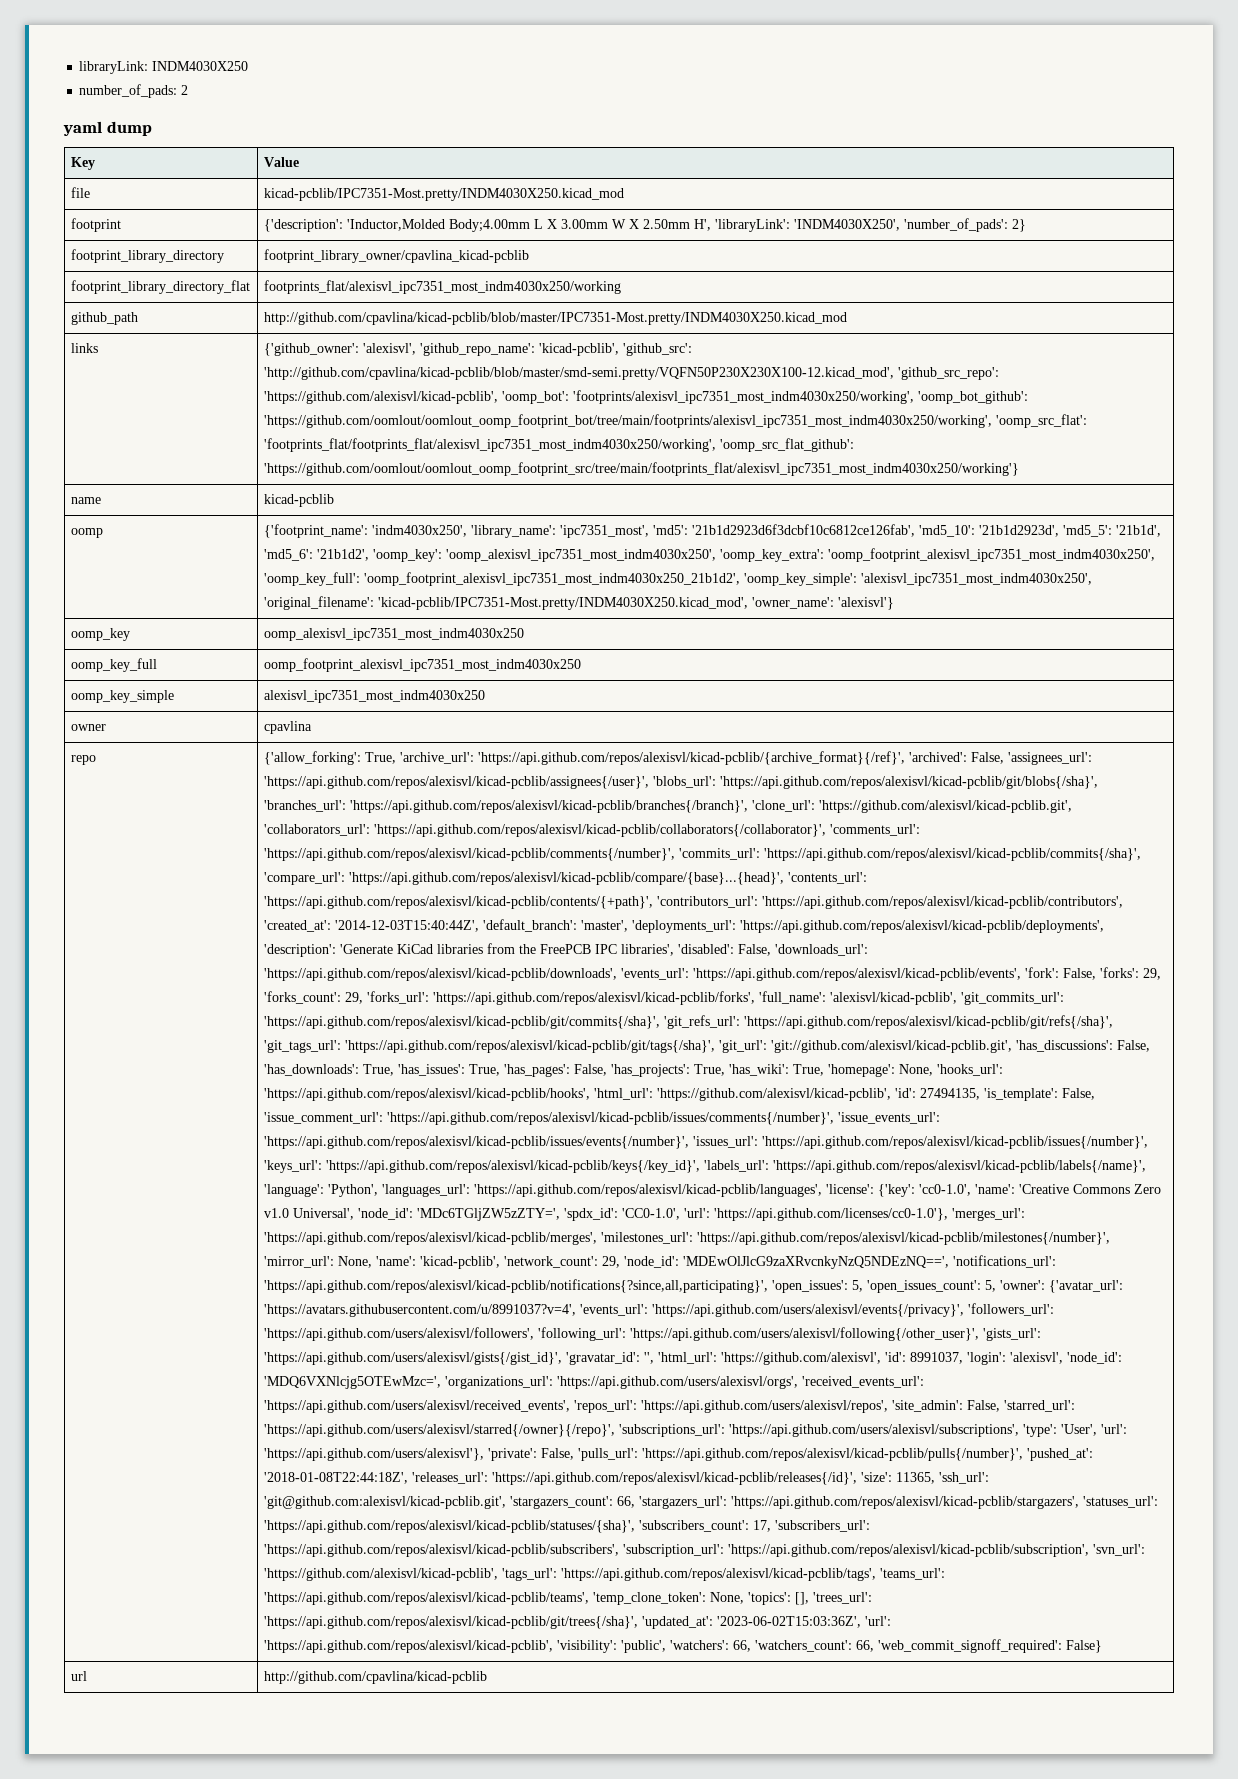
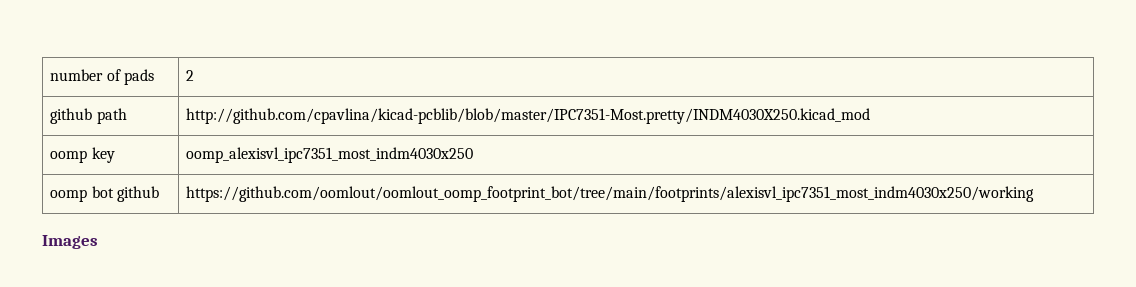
- libraryLink: INDM4030X250
- number_of_pads: 2
- yaml dump
- Key | Value
- file | kicad-pcblib/IPC7351-Most.pretty/INDM4030X250.kicad_mod
- footprint | {'description': 'Inductor,Molded Body;4.00mm L X 3.00mm W X 2.50mm H', 'libraryLink': 'INDM4030X250', 'number_of_pads': 2}
- footprint_library_directory | footprint_library_owner/cpavlina_kicad-pcblib
- footprint_library_directory_flat | footprints_flat/alexisvl_ipc7351_most_indm4030x250/working
- github_path | http://github.com/cpavlina/kicad-pcblib/blob/master/IPC7351-Most.pretty/INDM4030X250.kicad_mod
- links | {'github_owner': 'alexisvl', 'github_repo_name': 'kicad-pcblib', 'github_src': 'http://github.com/cpavlina/kicad-pcblib/blob/master/smd-semi.pretty/VQFN50P230X230X100-12.kicad_mod', 'github_src_repo': 'https://github.com/alexisvl/kicad-pcblib', 'oomp_bot': 'footprints/alexisvl_ipc7351_most_indm4030x250/working', 'oomp_bot_github': 'https://github.com/oomlout/oomlout_oomp_footprint_bot/tree/main/footprints/alexisvl_ipc7351_most_indm4030x250/working', 'oomp_src_flat': 'footprints_flat/footprints_flat/alexisvl_ipc7351_most_indm4030x250/working', 'oomp_src_flat_github': 'https://github.com/oomlout/oomlout_oomp_footprint_src/tree/main/footprints_flat/alexisvl_ipc7351_most_indm4030x250/working'}
- name | kicad-pcblib
- oomp | {'footprint_name': 'indm4030x250', 'library_name': 'ipc7351_most', 'md5': '21b1d2923d6f3dcbf10c6812ce126fab', 'md5_10': '21b1d2923d', 'md5_5': '21b1d', 'md5_6': '21b1d2', 'oomp_key': 'oomp_alexisvl_ipc7351_most_indm4030x250', 'oomp_key_extra': 'oomp_footprint_alexisvl_ipc7351_most_indm4030x250', 'oomp_key_full': 'oomp_footprint_alexisvl_ipc7351_most_indm4030x250_21b1d2', 'oomp_key_simple': 'alexisvl_ipc7351_most_indm4030x250', 'original_filename': 'kicad-pcblib/IPC7351-Most.pretty/INDM4030X250.kicad_mod', 'owner_name': 'alexisvl'}
- oomp_key | oomp_alexisvl_ipc7351_most_indm4030x250
- oomp_key_full | oomp_footprint_alexisvl_ipc7351_most_indm4030x250
- oomp_key_simple | alexisvl_ipc7351_most_indm4030x250
- owner | cpavlina
- repo | {'allow_forking': True, 'archive_url': 'https://api.github.com/repos/alexisvl/kicad-pcblib/{archive_format}{/ref}', 'archived': False, 'assignees_url': 'https://api.github.com/repos/alexisvl/kicad-pcblib/assignees{/user}', 'blobs_url': 'https://api.github.com/repos/alexisvl/kicad-pcblib/git/blobs{/sha}', 'branches_url': 'https://api.github.com/repos/alexisvl/kicad-pcblib/branches{/branch}', 'clone_url': 'https://github.com/alexisvl/kicad-pcblib.git', 'collaborators_url': 'https://api.github.com/repos/alexisvl/kicad-pcblib/collaborators{/collaborator}', 'comments_url': 'https://api.github.com/repos/alexisvl/kicad-pcblib/comments{/number}', 'commits_url': 'https://api.github.com/repos/alexisvl/kicad-pcblib/commits{/sha}', 'compare_url': 'https://api.github.com/repos/alexisvl/kicad-pcblib/compare/{base}...{head}', 'contents_url': 'https://api.github.com/repos/alexisvl/kicad-pcblib/contents/{+path}', 'contributors_url': 'https://api.github.com/repos/alexisvl/kicad-pcblib/contributors', 'created_at': '2014-12-03T15:40:44Z', 'default_branch': 'master', 'deployments_url': 'https://api.github.com/repos/alexisvl/kicad-pcblib/deployments', 'description': 'Generate KiCad libraries from the FreePCB IPC libraries', 'disabled': False, 'downloads_url': 'https://api.github.com/repos/alexisvl/kicad-pcblib/downloads', 'events_url': 'https://api.github.com/repos/alexisvl/kicad-pcblib/events', 'fork': False, 'forks': 29, 'forks_count': 29, 'forks_url': 'https://api.github.com/repos/alexisvl/kicad-pcblib/forks', 'full_name': 'alexisvl/kicad-pcblib', 'git_commits_url': 'https://api.github.com/repos/alexisvl/kicad-pcblib/git/commits{/sha}', 'git_refs_url': 'https://api.github.com/repos/alexisvl/kicad-pcblib/git/refs{/sha}', 'git_tags_url': 'https://api.github.com/repos/alexisvl/kicad-pcblib/git/tags{/sha}', 'git_url': 'git://github.com/alexisvl/kicad-pcblib.git', 'has_discussions': False, 'has_downloads': True, 'has_issues': True, 'has_pages': False, 'has_projects': True, 'has_wiki': True, 'homepage': None, 'hooks_url': 'https://api.github.com/repos/alexisvl/kicad-pcblib/hooks', 'html_url': 'https://github.com/alexisvl/kicad-pcblib', 'id': 27494135, 'is_template': False, 'issue_comment_url': 'https://api.github.com/repos/alexisvl/kicad-pcblib/issues/comments{/number}', 'issue_events_url': 'https://api.github.com/repos/alexisvl/kicad-pcblib/issues/events{/number}', 'issues_url': 'https://api.github.com/repos/alexisvl/kicad-pcblib/issues{/number}', 'keys_url': 'https://api.github.com/repos/alexisvl/kicad-pcblib/keys{/key_id}', 'labels_url': 'https://api.github.com/repos/alexisvl/kicad-pcblib/labels{/name}', 'language': 'Python', 'languages_url': 'https://api.github.com/repos/alexisvl/kicad-pcblib/languages', 'license': {'key': 'cc0-1.0', 'name': 'Creative Commons Zero v1.0 Universal', 'node_id': 'MDc6TGljZW5zZTY=', 'spdx_id': 'CC0-1.0', 'url': 'https://api.github.com/licenses/cc0-1.0'}, 'merges_url': 'https://api.github.com/repos/alexisvl/kicad-pcblib/merges', 'milestones_url': 'https://api.github.com/repos/alexisvl/kicad-pcblib/milestones{/number}', 'mirror_url': None, 'name': 'kicad-pcblib', 'network_count': 29, 'node_id': 'MDEwOlJlcG9zaXRvcnkyNzQ5NDEzNQ==', 'notifications_url': 'https://api.github.com/repos/alexisvl/kicad-pcblib/notifications{?since,all,participating}', 'open_issues': 5, 'open_issues_count': 5, 'owner': {'avatar_url': 'https://avatars.githubusercontent.com/u/8991037?v=4', 'events_url': 'https://api.github.com/users/alexisvl/events{/privacy}', 'followers_url': 'https://api.github.com/users/alexisvl/followers', 'following_url': 'https://api.github.com/users/alexisvl/following{/other_user}', 'gists_url': 'https://api.github.com/users/alexisvl/gists{/gist_id}', 'gravatar_id': '', 'html_url': 'https://github.com/alexisvl', 'id': 8991037, 'login': 'alexisvl', 'node_id': 'MDQ6VXNlcjg5OTEwMzc=', 'organizations_url': 'https://api.github.com/users/alexisvl/orgs', 'received_events_url': 'https://api.github.com/users/alexisvl/received_events', 'repos_url': 'https://api.github.com/users/alexisvl/repos', 'site_admin': False, 'starred_url': 'https://api.github.com/users/alexisvl/starred{/owner}{/repo}', 'subscriptions_url': 'https://api.github.com/users/alexisvl/subscriptions', 'type': 'User', 'url': 'https://api.github.com/users/alexisvl'}, 'private': False, 'pulls_url': 'https://api.github.com/repos/alexisvl/kicad-pcblib/pulls{/number}', 'pushed_at': '2018-01-08T22:44:18Z', 'releases_url': 'https://api.github.com/repos/alexisvl/kicad-pcblib/releases{/id}', 'size': 11365, 'ssh_url': 'git@github.com:alexisvl/kicad-pcblib.git', 'stargazers_count': 66, 'stargazers_url': 'https://api.github.com/repos/alexisvl/kicad-pcblib/stargazers', 'statuses_url': 'https://api.github.com/repos/alexisvl/kicad-pcblib/statuses/{sha}', 'subscribers_count': 17, 'subscribers_url': 'https://api.github.com/repos/alexisvl/kicad-pcblib/subscribers', 'subscription_url': 'https://api.github.com/repos/alexisvl/kicad-pcblib/subscription', 'svn_url': 'https://github.com/alexisvl/kicad-pcblib', 'tags_url': 'https://api.github.com/repos/alexisvl/kicad-pcblib/tags', 'teams_url': 'https://api.github.com/repos/alexisvl/kicad-pcblib/teams', 'temp_clone_token': None, 'topics': [], 'trees_url': 'https://api.github.com/repos/alexisvl/kicad-pcblib/git/trees{/sha}', 'updated_at': '2023-06-02T15:03:36Z', 'url': 'https://api.github.com/repos/alexisvl/kicad-pcblib', 'visibility': 'public', 'watchers': 66, 'watchers_count': 66, 'web_commit_signoff_required': False}
- url | http://github.com/cpavlina/kicad-pcblib
+ number of pads | 2
+ github path | http://github.com/cpavlina/kicad-pcblib/blob/master/IPC7351-Most.pretty/INDM4030X250.kicad_mod
+ oomp key | oomp_alexisvl_ipc7351_most_indm4030x250
+ oomp bot github | https://github.com/oomlout/oomlout_oomp_footprint_bot/tree/main/footprints/alexisvl_ipc7351_most_indm4030x250/working
+ Images

